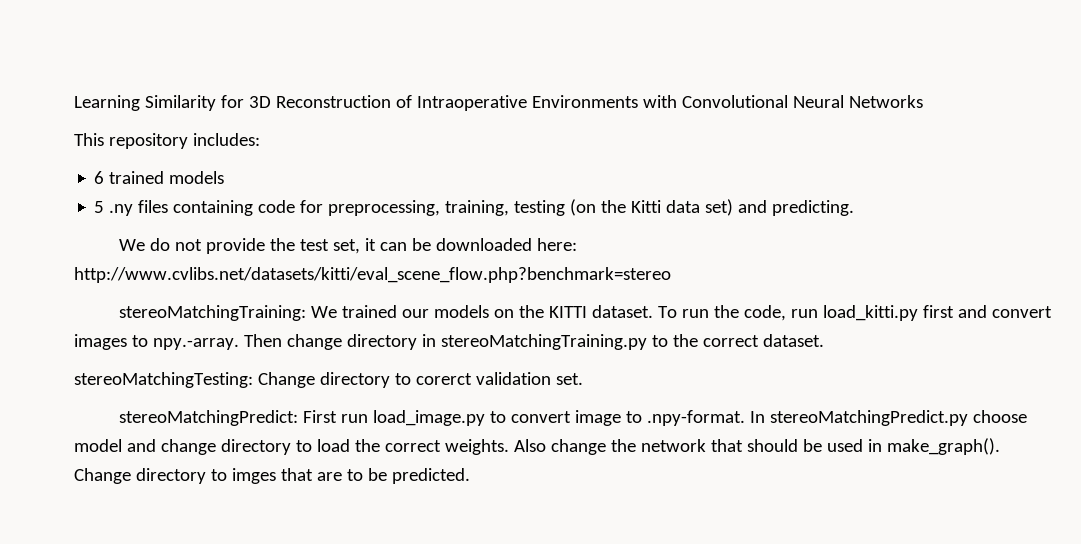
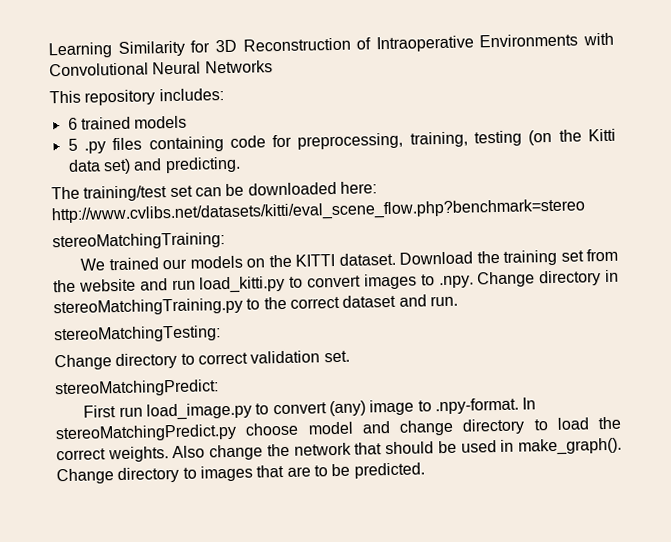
- 5 .ny files containing code for preprocessing, training, testing (on the Kitti data set) and predicting.
+ 5 .py files containing code for preprocessing, training, testing (on the Kitti data set) and predicting.
- We do not provide the test set, it can be downloaded here: http://www.cvlibs.net/datasets/kitti/eval_scene_flow.php?benchmark=stereo
+ The training/test set can be downloaded here: http://www.cvlibs.net/datasets/kitti/eval_scene_flow.php?benchmark=stereo
- stereoMatchingTraining: We trained our models on the KITTI dataset.
+ stereoMatchingTraining:
+ We trained our models on the KITTI dataset.
- To run the code, run load_kitti.py first and convert images to npy.-array. Then change directory in stereoMatchingTraining.py to the correct dataset.
+ Download the training set from the website and run load_kitti.py to convert images to .npy. Change directory in stereoMatchingTraining.py to the correct dataset and run.
- stereoMatchingTesting: Change directory to corerct validation set.
+ stereoMatchingTesting:
+ Change directory to correct validation set.
- stereoMatchingPredict: First run load_image.py to convert image to .npy-format. In stereoMatchingPredict.py choose model and change directory to load the correct weights.
+ stereoMatchingPredict:
+ First run load_image.py to convert (any) image to .npy-format. In stereoMatchingPredict.py choose model and change directory to load the correct weights.
- Change directory to imges that are to be predicted.
+ Change directory to images that are to be predicted.

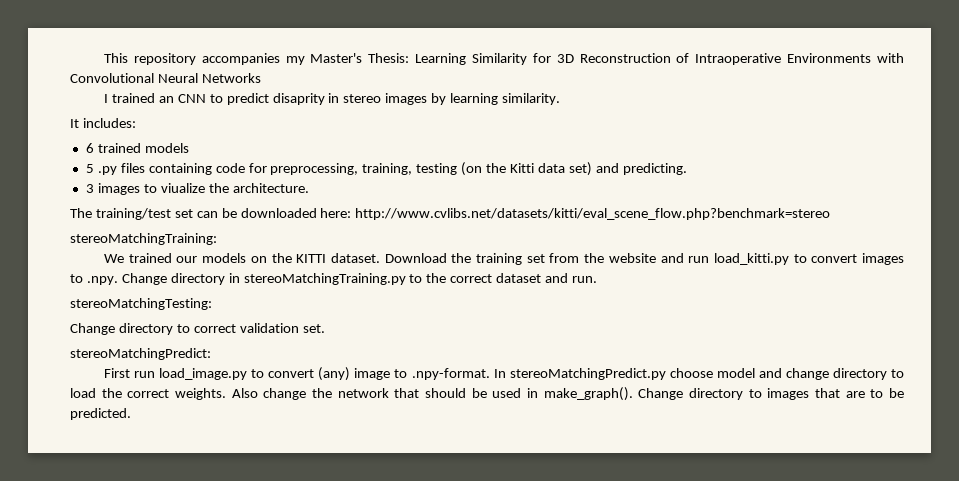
- Learning Similarity for 3D Reconstruction of Intraoperative Environments with Convolutional Neural Networks
+ This repository accompanies my Master's Thesis: Learning Similarity for 3D Reconstruction of Intraoperative Environments with Convolutional Neural Networks
- This repository includes:
+ I trained an CNN to predict disaprity in stereo images by learning similarity.
+ It includes:
+ 3 images to viualize the architecture.

